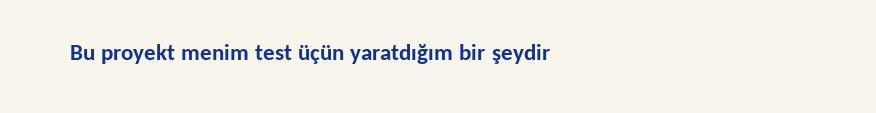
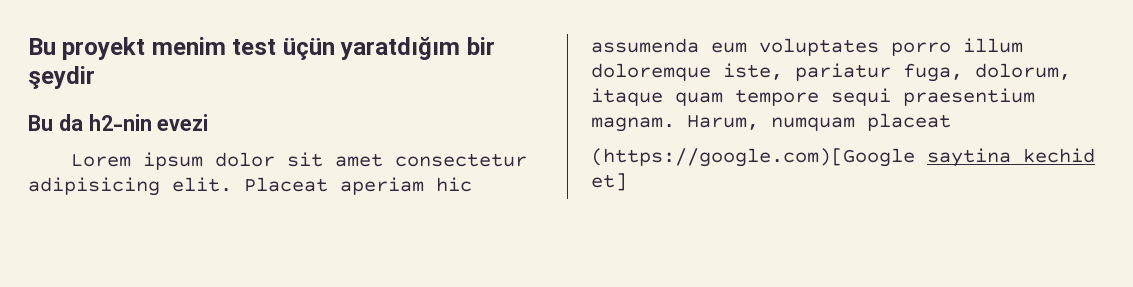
+ Bu da h2-nin evezi
+ Lorem ipsum dolor sit amet consectetur adipisicing elit. Placeat aperiam hic assumenda eum voluptates porro illum doloremque iste, pariatur fuga, dolorum, itaque quam tempore sequi praesentium magnam. Harum, numquam placeat
+ (https://google.com)[Google saytina kechid et]

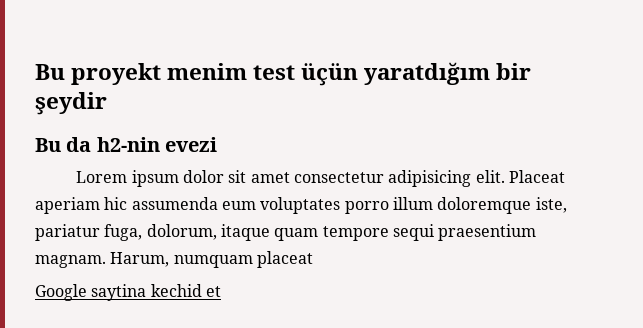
- (https://google.com)[Google saytina kechid et]
+ Google saytina kechid et

